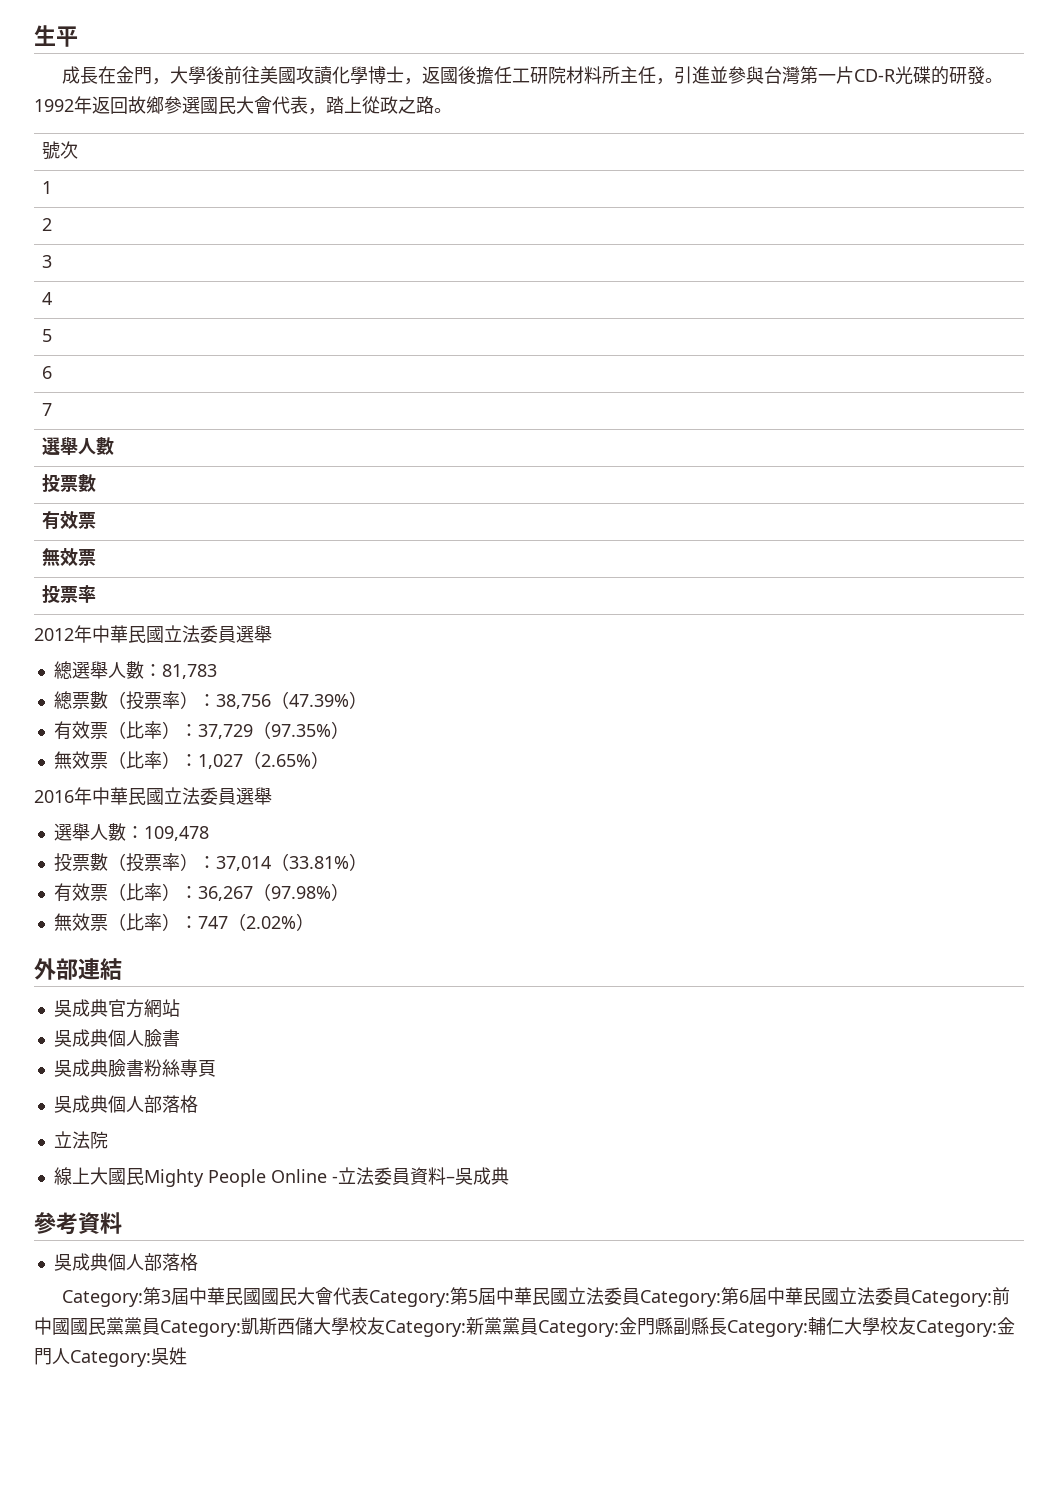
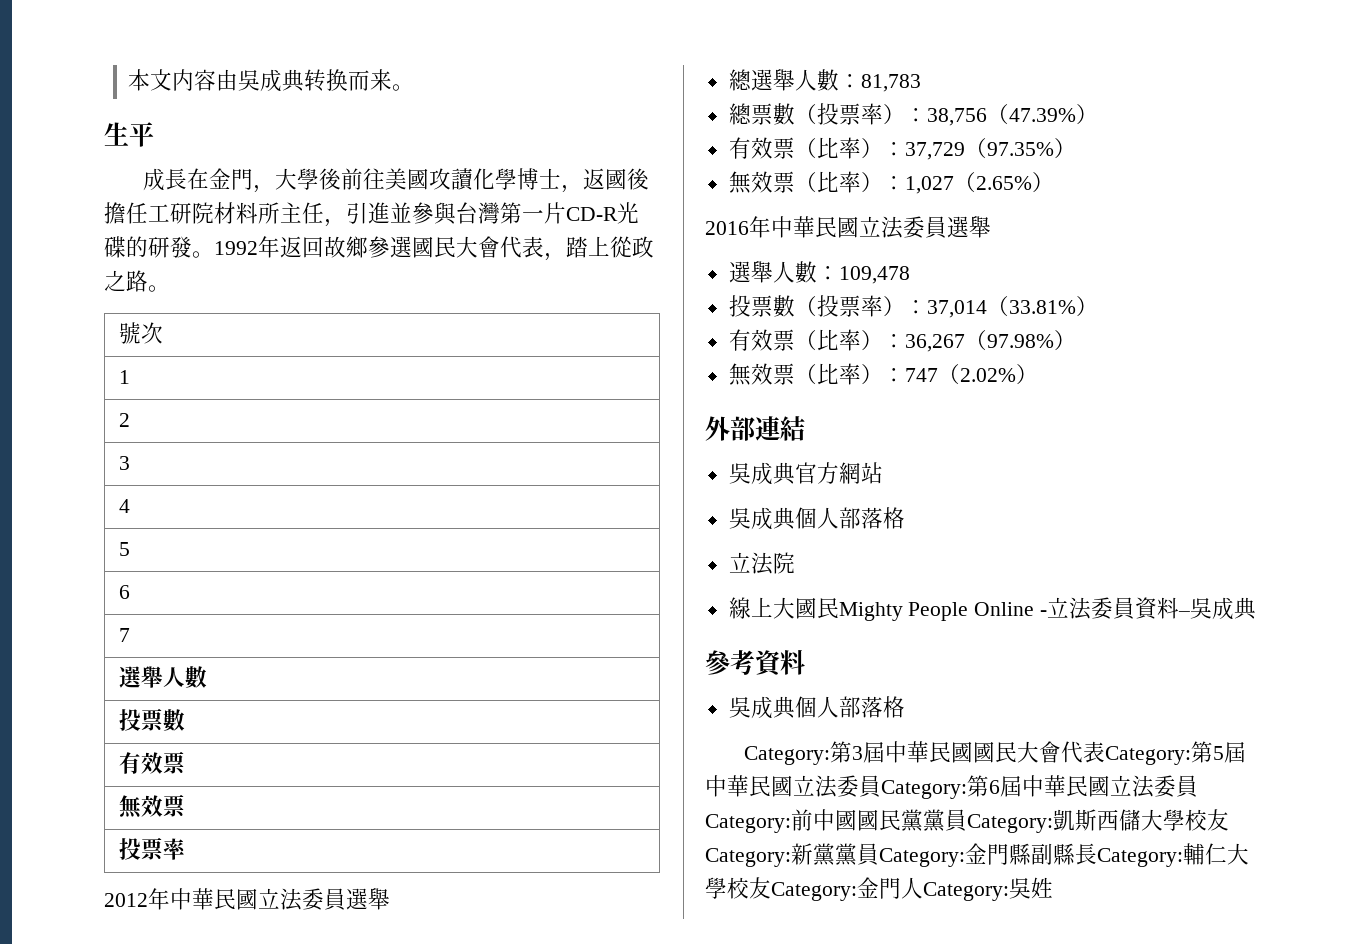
+ 本文内容由吳成典转换而来。
- 吳成典個人臉書
- 吳成典臉書粉絲專頁

